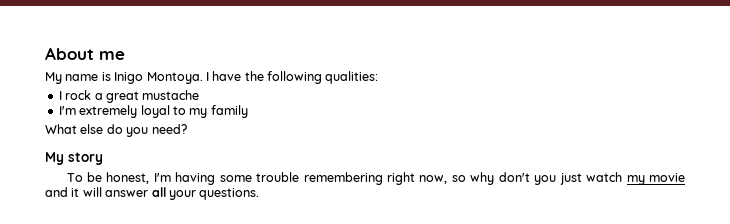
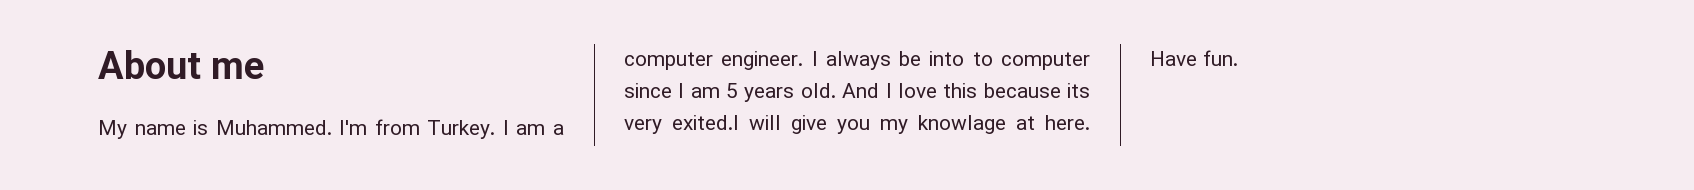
- My name is Inigo Montoya. I have the following qualities:
- I rock a great mustache
- I'm extremely loyal to my family
- What else do you need?
- My story
- To be honest, I'm having some trouble remembering right now, so why don't you just watch my movie and it will answer all your questions.
+ My name is Muhammed. I'm from Turkey. I am a computer engineer. I always be into to computer since I am 5 years old. And I love this because its very exited.I will give you my knowlage at here. Have fun.

